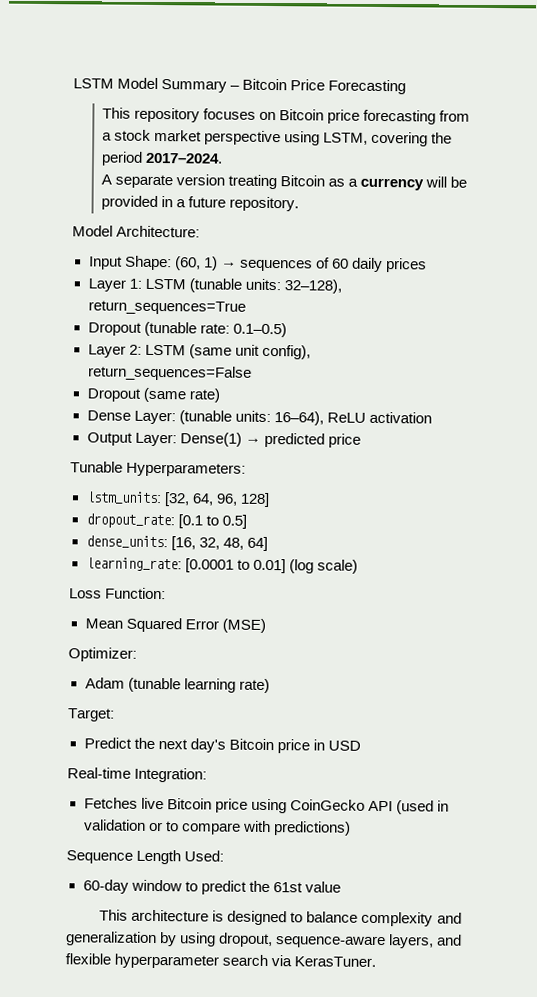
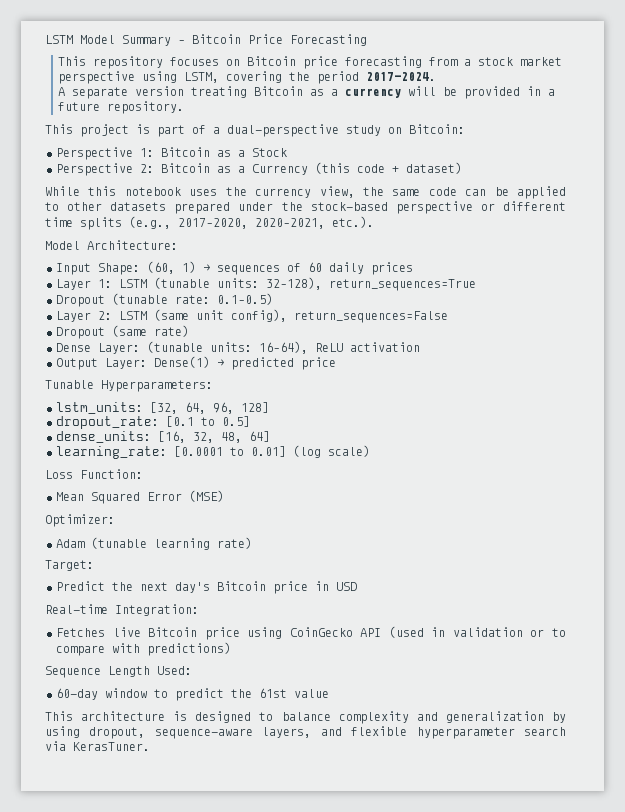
+ This project is part of a dual-perspective study on Bitcoin:
+ Perspective 1: Bitcoin as a Stock
+ Perspective 2: Bitcoin as a Currency (this code + dataset)
+ While this notebook uses the currency view, the same code can be applied to other datasets prepared under the stock-based perspective or different time splits (e.g., 2017–2020, 2020–2021, etc.).

